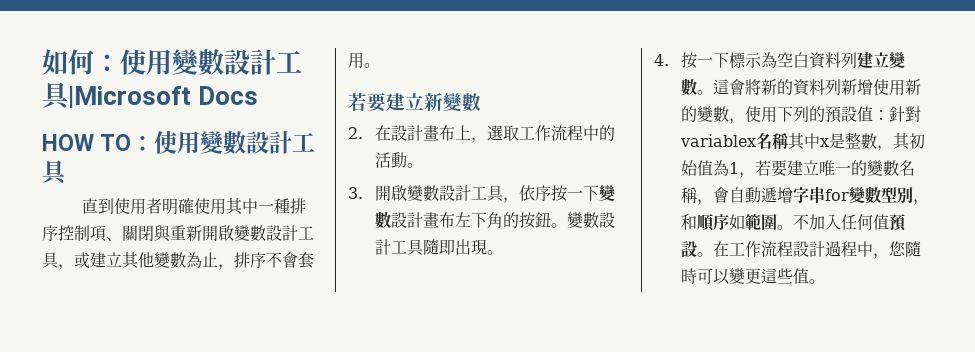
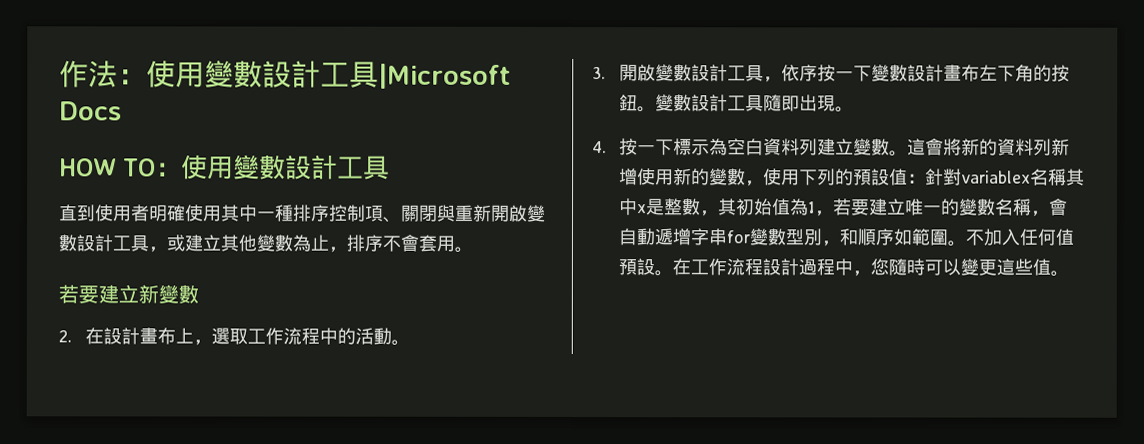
- 如何：使用變數設計工具|Microsoft Docs
+ 作法：使用變數設計工具|Microsoft Docs

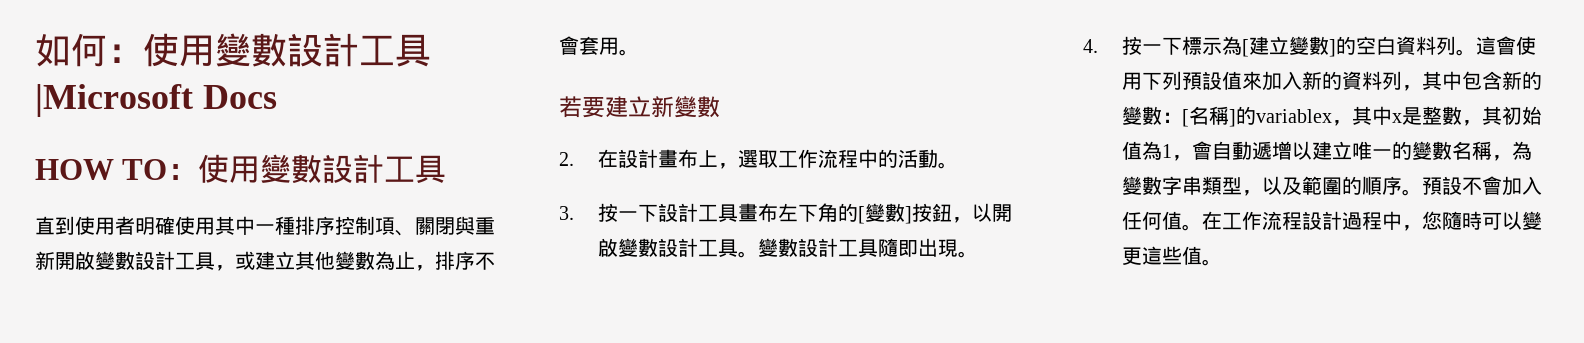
- 作法：使用變數設計工具|Microsoft Docs
+ 如何：使用變數設計工具|Microsoft Docs
- 3.開啟變數設計工具，依序按一下變數設計畫布左下角的按鈕。
+ 3.按一下設計工具畫布左下角的[變數]按鈕，以開啟變數設計工具。
- 4.按一下標示為空白資料列建立變數。這會將新的資料列新增使用新的變數，使用下列的預設值：針對variablex名稱其中x是整數，其初始值為1，若要建立唯一的變數名稱，會自動遞增字串for變數型別，和順序如範圍。不加入任何值預設。
+ 4.按一下標示為[建立變數]的空白資料列。這會使用下列預設值來加入新的資料列，其中包含新的變數：[名稱]的variablex，其中x是整數，其初始值為1，會自動遞增以建立唯一的變數名稱，為變數字串類型，以及範圍的順序。預設不會加入任何值。

